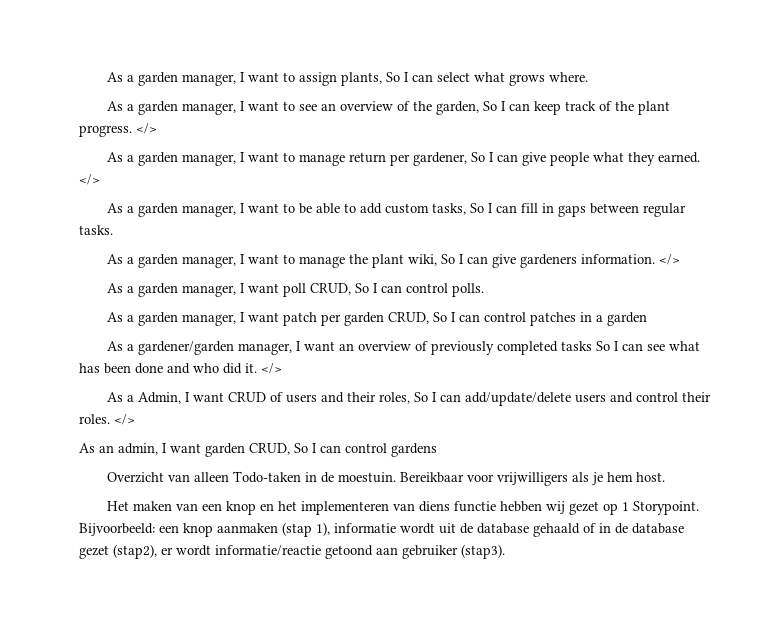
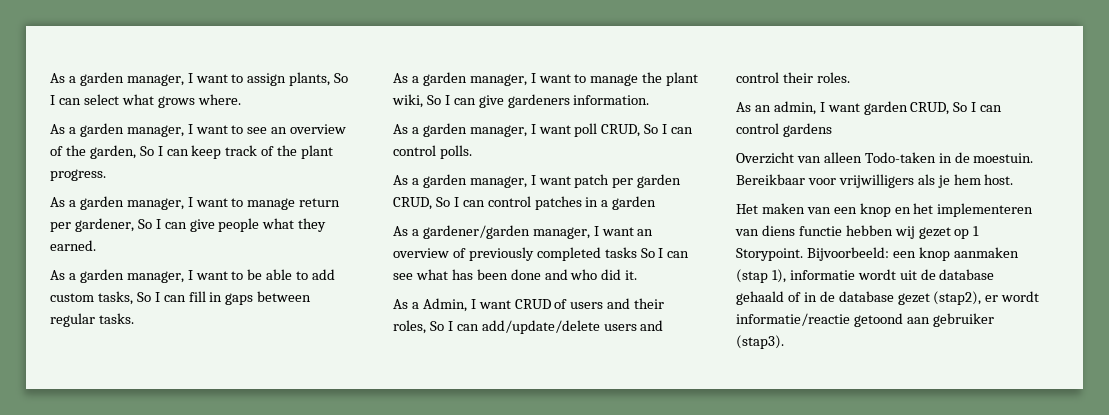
- As a garden manager, I want to see an overview of the garden, So I can keep track of the plant progress. </>
+ As a garden manager, I want to see an overview of the garden, So I can keep track of the plant progress.
- As a garden manager, I want to manage return per gardener, So I can give people what they earned. </>
+ As a garden manager, I want to manage return per gardener, So I can give people what they earned.
- As a garden manager, I want to manage the plant wiki, So I can give gardeners information. </>
+ As a garden manager, I want to manage the plant wiki, So I can give gardeners information.
- As a gardener/garden manager, I want an overview of previously completed tasks So I can see what has been done and who did it. </>
+ As a gardener/garden manager, I want an overview of previously completed tasks So I can see what has been done and who did it.
- As a Admin, I want CRUD of users and their roles, So I can add/update/delete users and control their roles. </>
+ As a Admin, I want CRUD of users and their roles, So I can add/update/delete users and control their roles.

